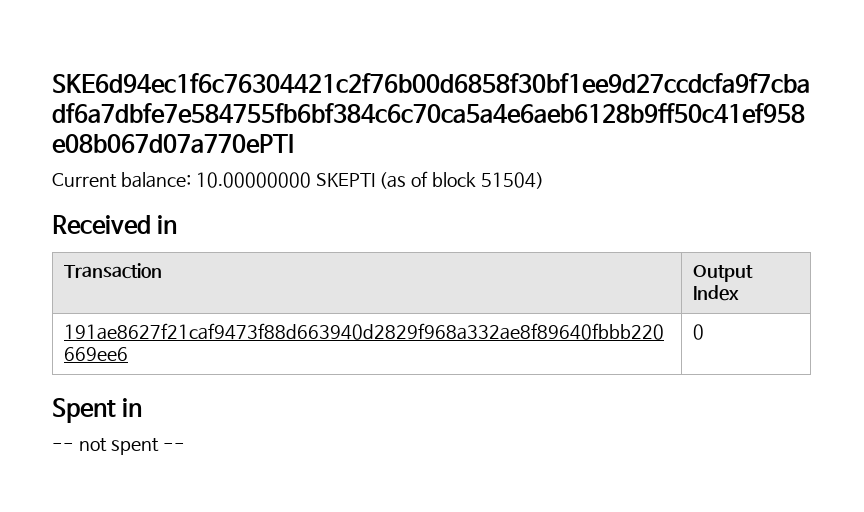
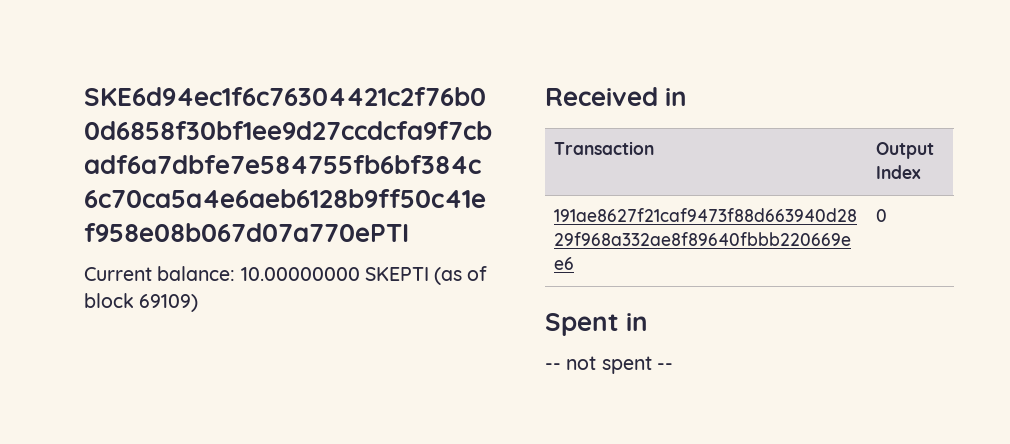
- Current balance: 10.00000000 SKEPTI (as of block 51504)
+ Current balance: 10.00000000 SKEPTI (as of block 69109)

